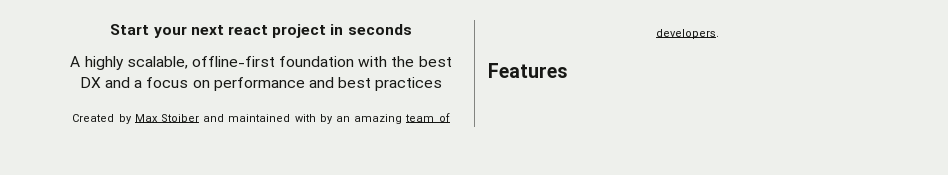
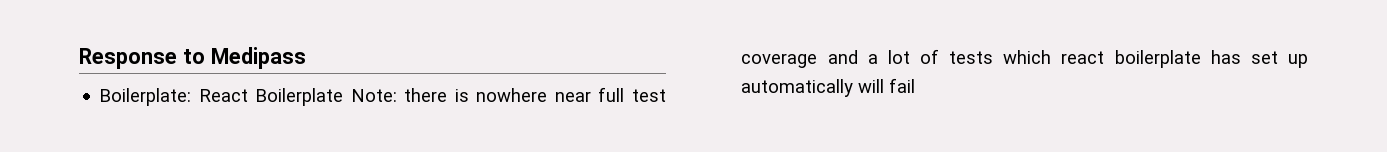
- Start your next react project in seconds
- A highly scalable, offline-first foundation with the best DX and a focus on performance and best practices
- Created by Max Stoiber and maintained with by an amazing team of developers.
- Features
+ Response to Medipass
+ Boilerplate: React Boilerplate Note: there is nowhere near full test coverage and a lot of tests which react boilerplate has set up automatically will fail

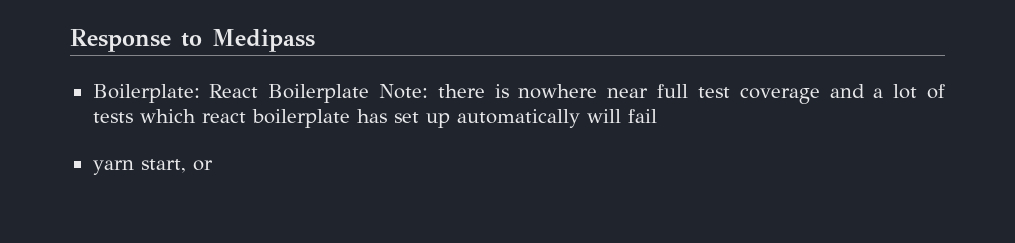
+ yarn start, or

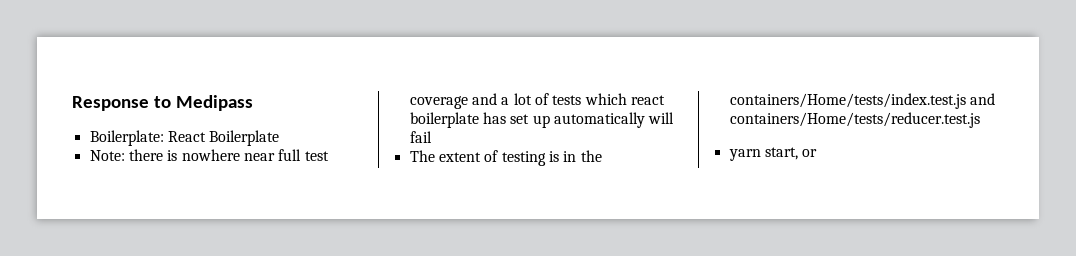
- Boilerplate: React Boilerplate Note: there is nowhere near full test coverage and a lot of tests which react boilerplate has set up automatically will fail
+ Boilerplate: React Boilerplate
+ Note: there is nowhere near full test coverage and a lot of tests which react boilerplate has set up automatically will fail
+ The extent of testing is in the containers/Home/tests/index.test.js and containers/Home/tests/reducer.test.js

